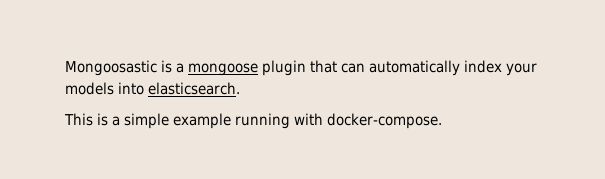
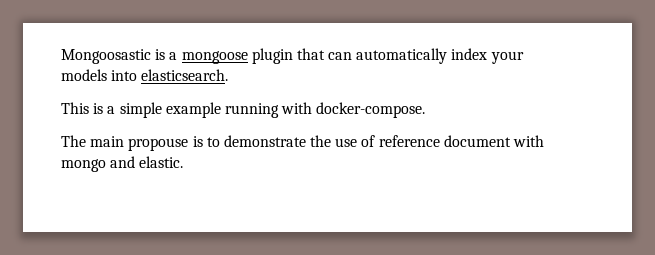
+ The main propouse is to demonstrate the use of reference document with mongo and elastic.

